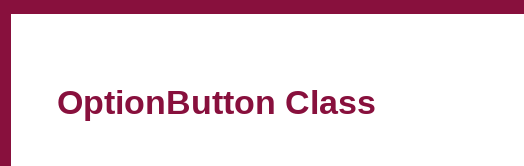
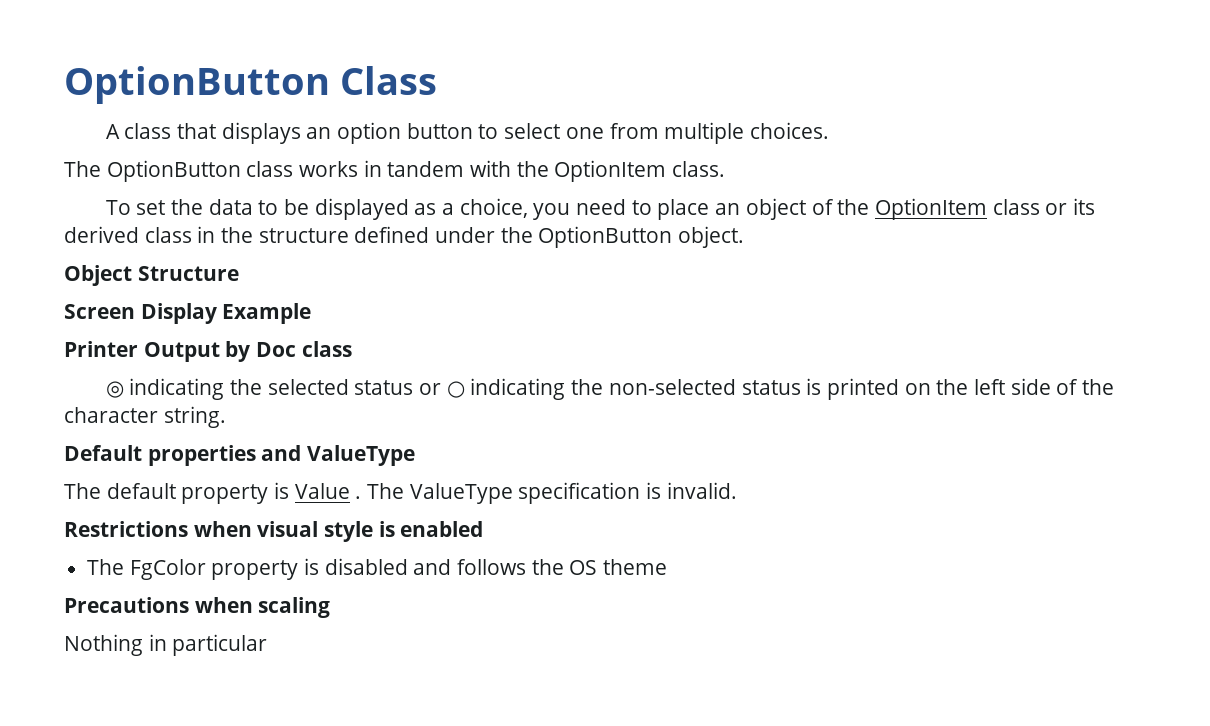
+ A class that displays an option button to select one from multiple choices.
+ The OptionButton class works in tandem with the OptionItem class.
+ To set the data to be displayed as a choice, you need to place an object of the OptionItem class or its derived class in the structure defined under the OptionButton object.
+ Object Structure
+ Screen Display Example
+ Printer Output by Doc class
+ ◎ indicating the selected status or ○ indicating the non-selected status is printed on the left side of the character string.
+ Default properties and ValueType
+ The default property is Value . The ValueType specification is invalid.
+ Restrictions when visual style is enabled
+ The FgColor property is disabled and follows the OS theme
+ Precautions when scaling
+ Nothing in particular

